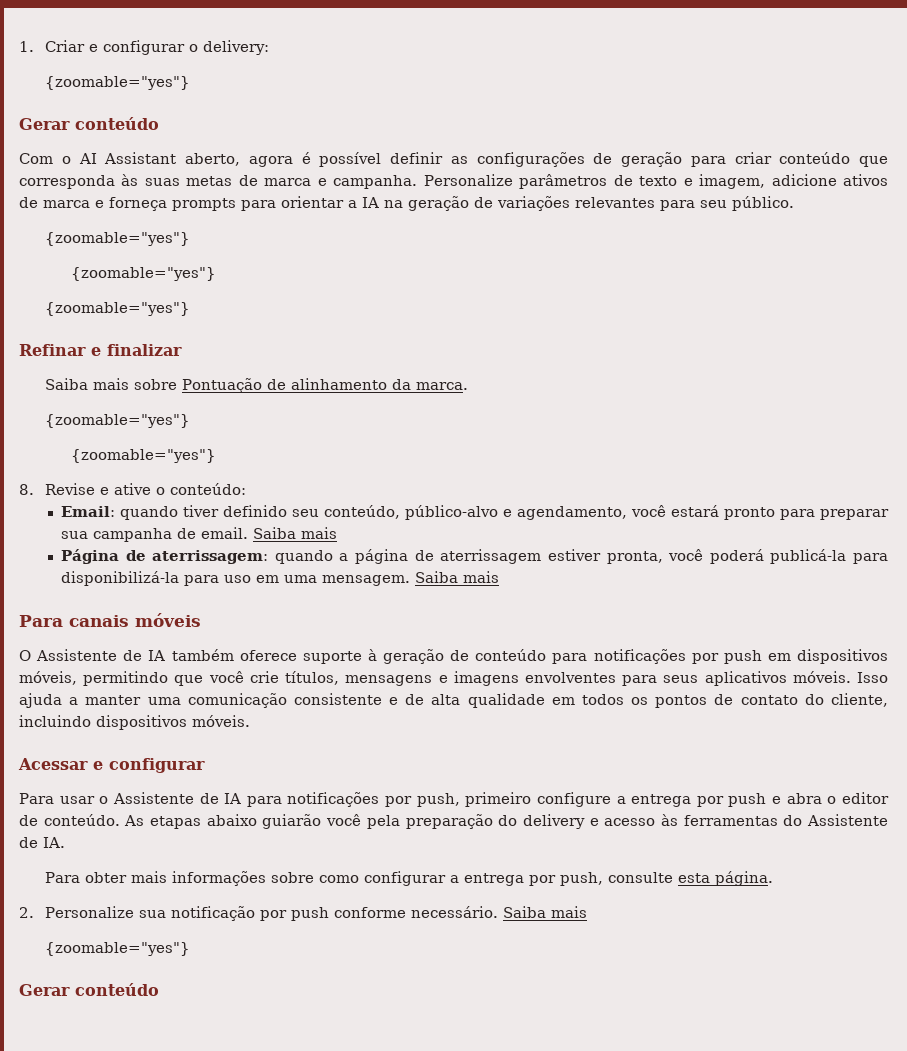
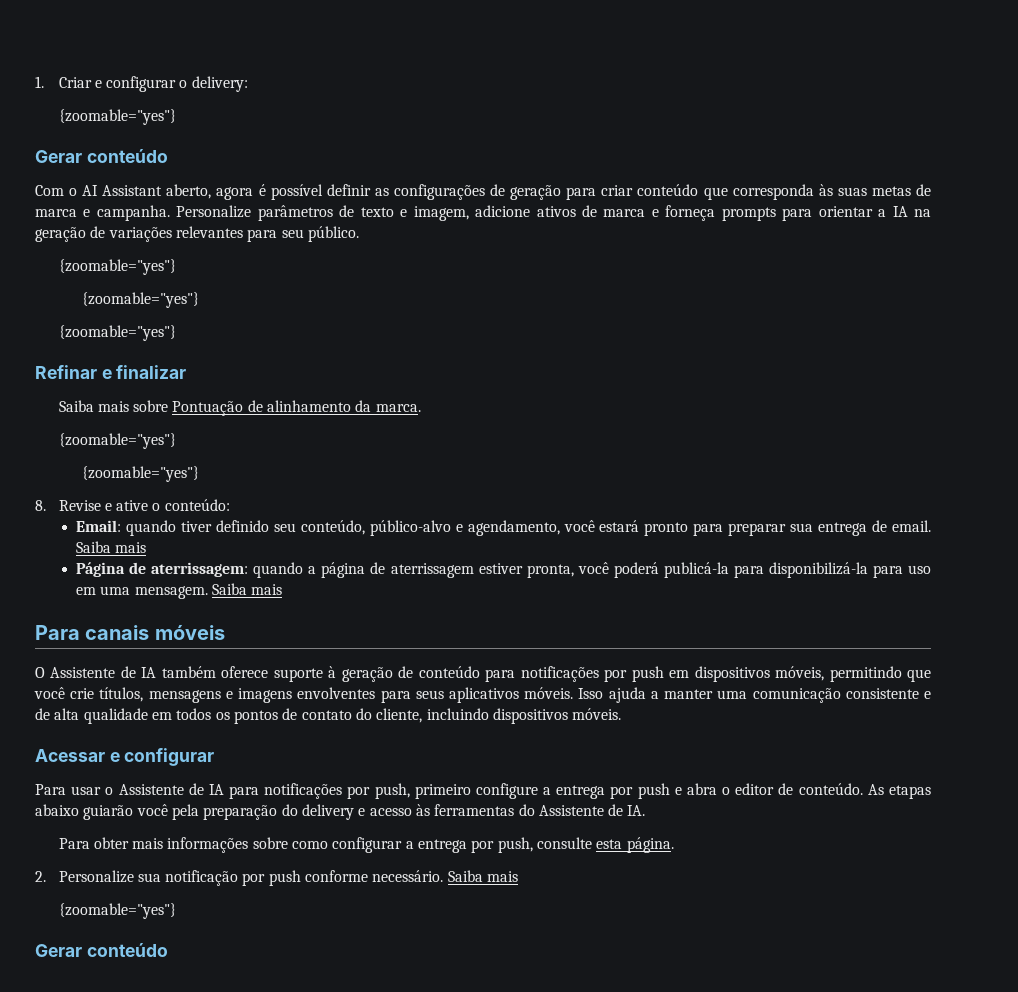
- Email: quando tiver definido seu conteúdo, público-alvo e agendamento, você estará pronto para preparar sua campanha de email.
+ Email: quando tiver definido seu conteúdo, público-alvo e agendamento, você estará pronto para preparar sua entrega de email.

